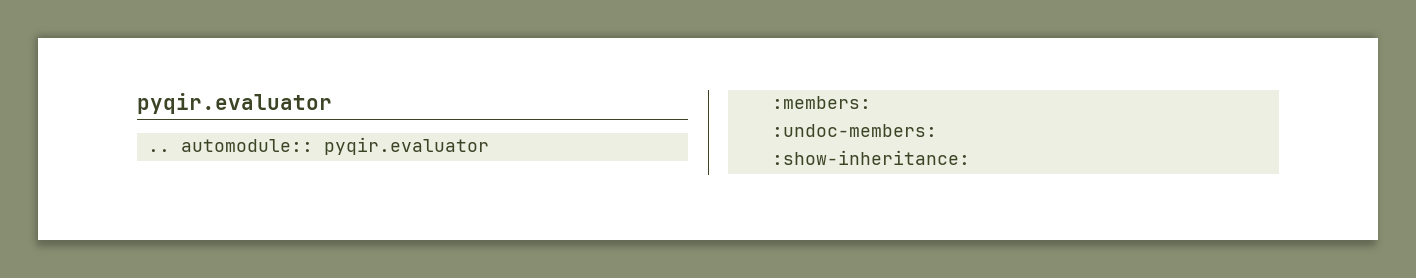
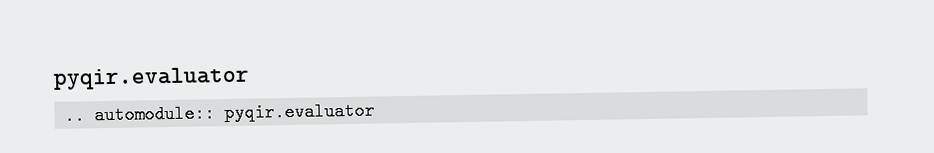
- :members:
- :undoc-members:
- :show-inheritance:

